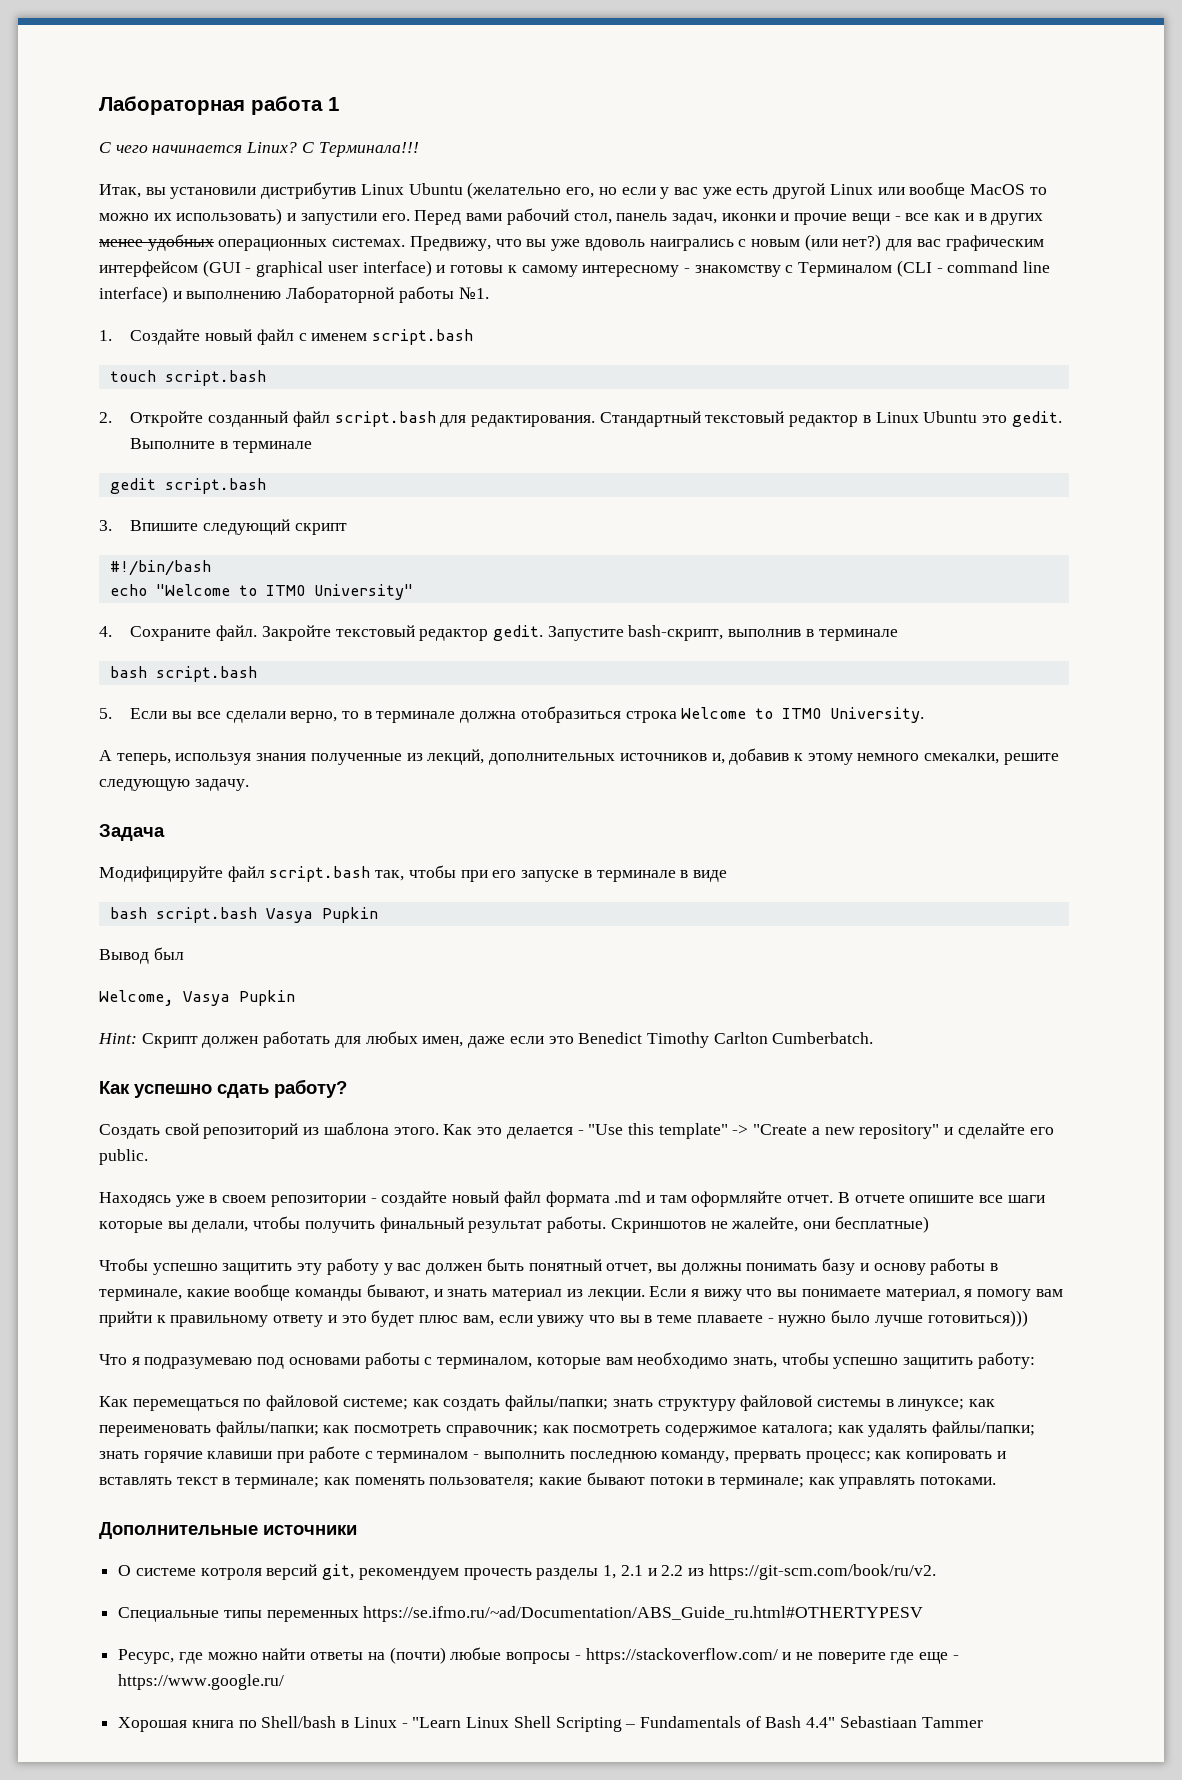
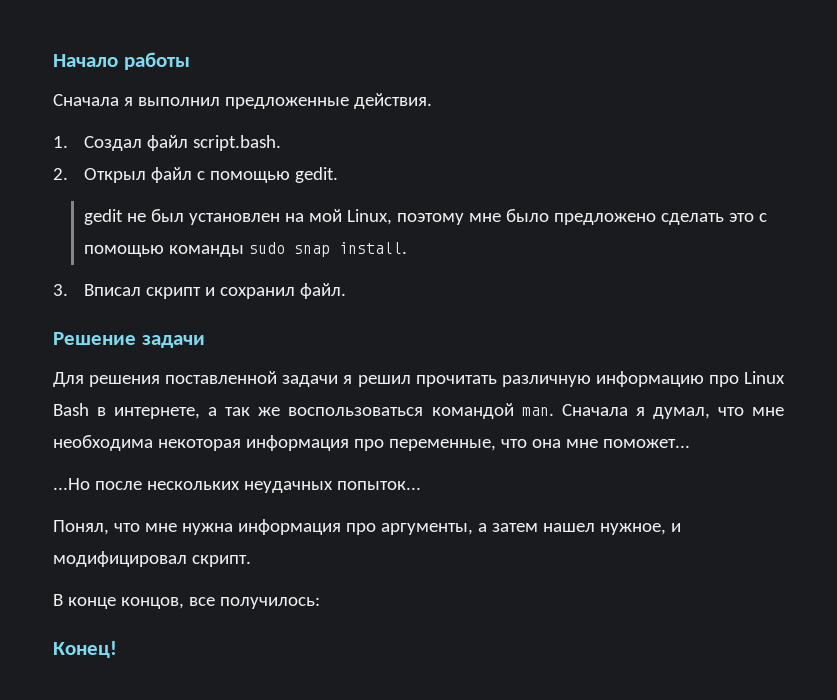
- Лабораторная работа 1
- С чего начинается Linux? С Терминала!!!
- Итак, вы установили дистрибутив Linux Ubuntu (желательно его, но если у вас уже есть другой Linux или вообще MacOS то можно их использовать) и запустили его. Перед вами рабочий стол, панель задач, иконки и прочие вещи - все как и в других менее удобных операционных системах. Предвижу, что вы уже вдоволь наигрались с новым (или нет?) для вас графическим интерфейсом (GUI - graphical user interface) и готовы к самому интересному - знакомству с Терминалом (CLI - command line interface) и выполнению Лабораторной работы №1.
- 1. Создайте новый файл с именем script.bash
- touch script.bash
- 2. Откройте созданный файл script.bash для редактирования. Стандартный текстовый редактор в Linux Ubuntu это gedit. Выполните в терминале
- gedit script.bash
- 3. Впишите следующий скрипт
- #!/bin/bash
- echo "Welcome to ITMO University"
- 4. Сохраните файл. Закройте текстовый редактор gedit. Запустите bash-скрипт, выполнив в терминале
- bash script.bash
- 5. Если вы все сделали верно, то в терминале должна отобразиться строка Welcome to ITMO University.
- А теперь, используя знания полученные из лекций, дополнительных источников и, добавив к этому немного смекалки, решите следующую задачу.
- Задача
- Модифицируйте файл script.bash так, чтобы при его запуске в терминале в виде
- bash script.bash Vasya Pupkin
- Вывод был
- Welcome, Vasya Pupkin
- Hint: Скрипт должен работать для любых имен, даже если это Benedict Timothy Carlton Cumberbatch.
- Как успешно сдать работу?
- Создать свой репозиторий из шаблона этого. Как это делается - "Use this template" -> "Create a new repository" и сделайте его public.
- Находясь уже в своем репозитории - создайте новый файл формата .md и там оформляйте отчет. В отчете опишите все шаги которые вы делали, чтобы получить финальный результат работы. Скриншотов не жалейте, они бесплатные)
- Чтобы успешно защитить эту работу у вас должен быть понятный отчет, вы должны понимать базу и основу работы в терминале, какие вообще команды бывают, и знать материал из лекции. Если я вижу что вы понимаете материал, я помогу вам прийти к правильному ответу и это будет плюс вам, если увижу что вы в теме плаваете - нужно было лучше готовиться)))
- Что я подразумеваю под основами работы с терминалом, которые вам необходимо знать, чтобы успешно защитить работу:
- Как перемещаться по файловой системе; как создать файлы/папки; знать структуру файловой системы в линуксе; как переименовать файлы/папки; как посмотреть справочник; как посмотреть содержимое каталога; как удалять файлы/папки; знать горячие клавиши при работе с терминалом - выполнить последнюю команду, прервать процесс; как копировать и вставлять текст в терминале; как поменять пользователя; какие бывают потоки в терминале; как управлять потоками.
- Дополнительные источники
- О системе котроля версий git, рекомендуем прочесть разделы 1, 2.1 и 2.2 из https://git-scm.com/book/ru/v2.
- Специальные типы переменных https://se.ifmo.ru/~ad/Documentation/ABS_Guide_ru.html#OTHERTYPESV
- Ресурс, где можно найти ответы на (почти) любые вопросы - https://stackoverflow.com/ и не поверите где еще - https://www.google.ru/
- Хорошая книга по Shell/bash в Linux - "Learn Linux Shell Scripting – Fundamentals of Bash 4.4" Sebastiaan Tammer
+ Начало работы
+ Сначала я выполнил предложенные действия.
+ 1. Создал файл script.bash.
+ 2. Открыл файл с помощью gedit.
+ gedit не был установлен на мой Linux, поэтому мне было предложено сделать это с помощью команды sudo snap install.
+ 3. Вписал скрипт и сохранил файл.
+ Решение задачи
+ Для решения поставленной задачи я решил прочитать различную информацию про Linux Bash в интернете, а так же воспользоваться командой man. Сначала я думал, что мне необходима некоторая информация про переменные, что она мне поможет...
+ ...Но после нескольких неудачных попыток...
+ Понял, что мне нужна информация про аргументы, а затем нашел нужное, и модифицировал скрипт.
+ В конце концов, все получилось:
+ Конец!

